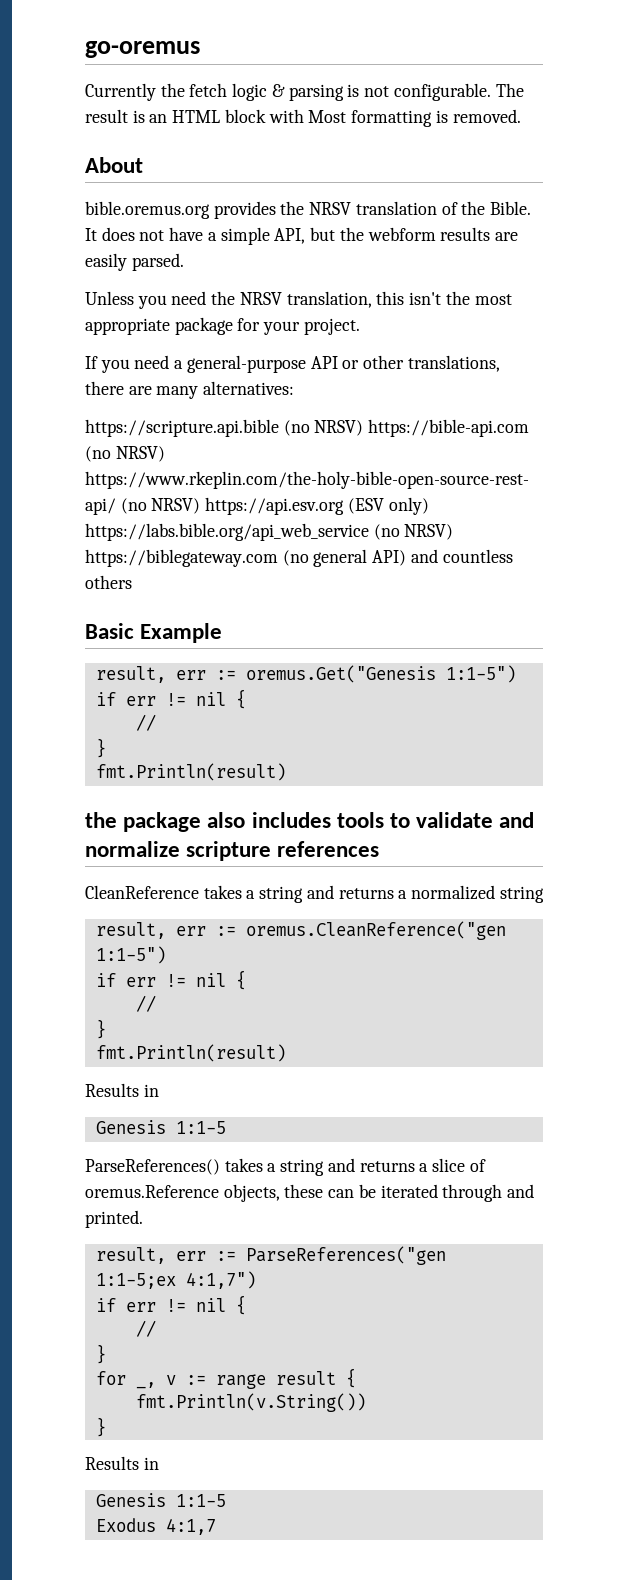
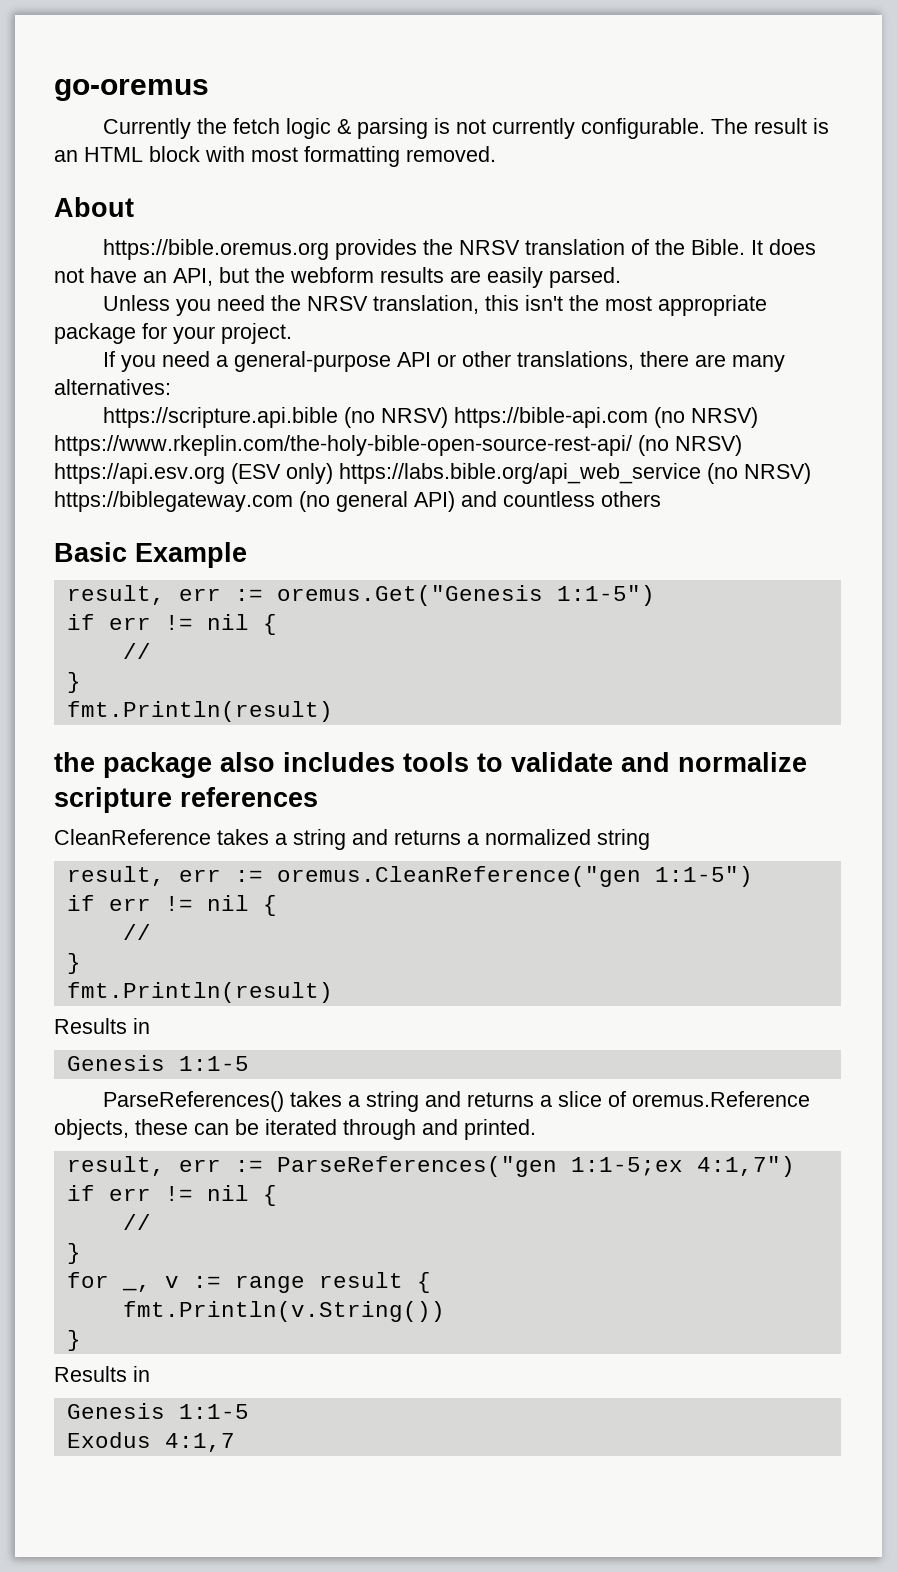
- Currently the fetch logic & parsing is not configurable.
+ Currently the fetch logic & parsing is not currently configurable.
- The result is an HTML block with Most formatting is removed.
+ The result is an HTML block with most formatting removed.
- bible.oremus.org provides the NRSV translation of the Bible.
+ https://bible.oremus.org provides the NRSV translation of the Bible.
- It does not have a simple API, but the webform results are easily parsed.
+ It does not have an API, but the webform results are easily parsed.

